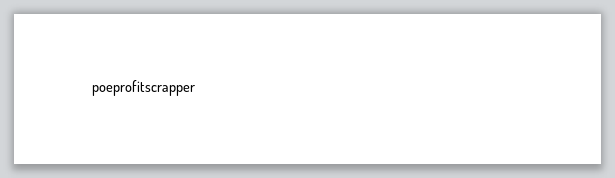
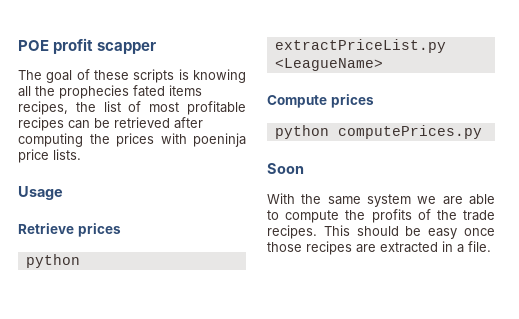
- poeprofitscrapper
+ POE profit scapper
+ The goal of these scripts is knowing all the prophecies fated items recipes, the list of most profitable recipes can be retrieved after computing the prices with poeninja price lists.
+ Usage
+ Retrieve prices
+ python extractPriceList.py <LeagueName>
+ Compute prices
+ python computePrices.py
+ Soon
+ With the same system we are able to compute the profits of the trade recipes. This should be easy once those recipes are extracted in a file.

